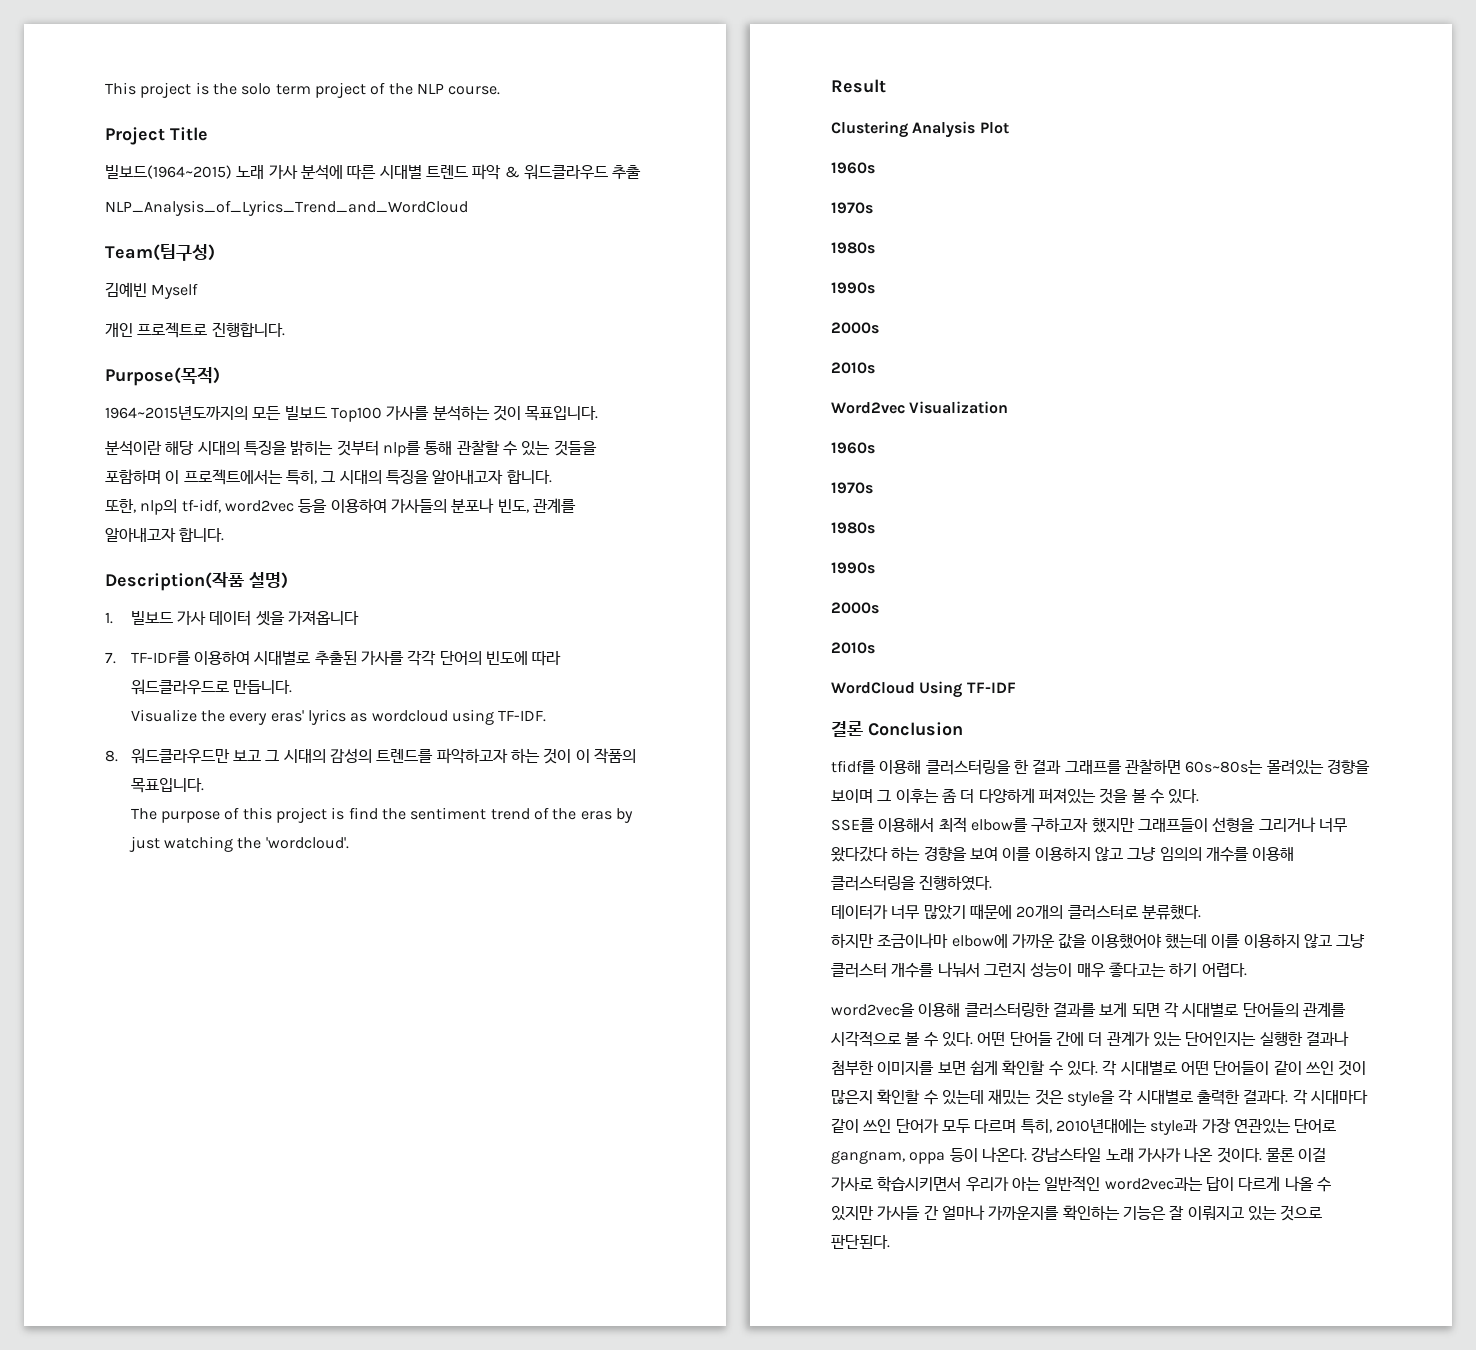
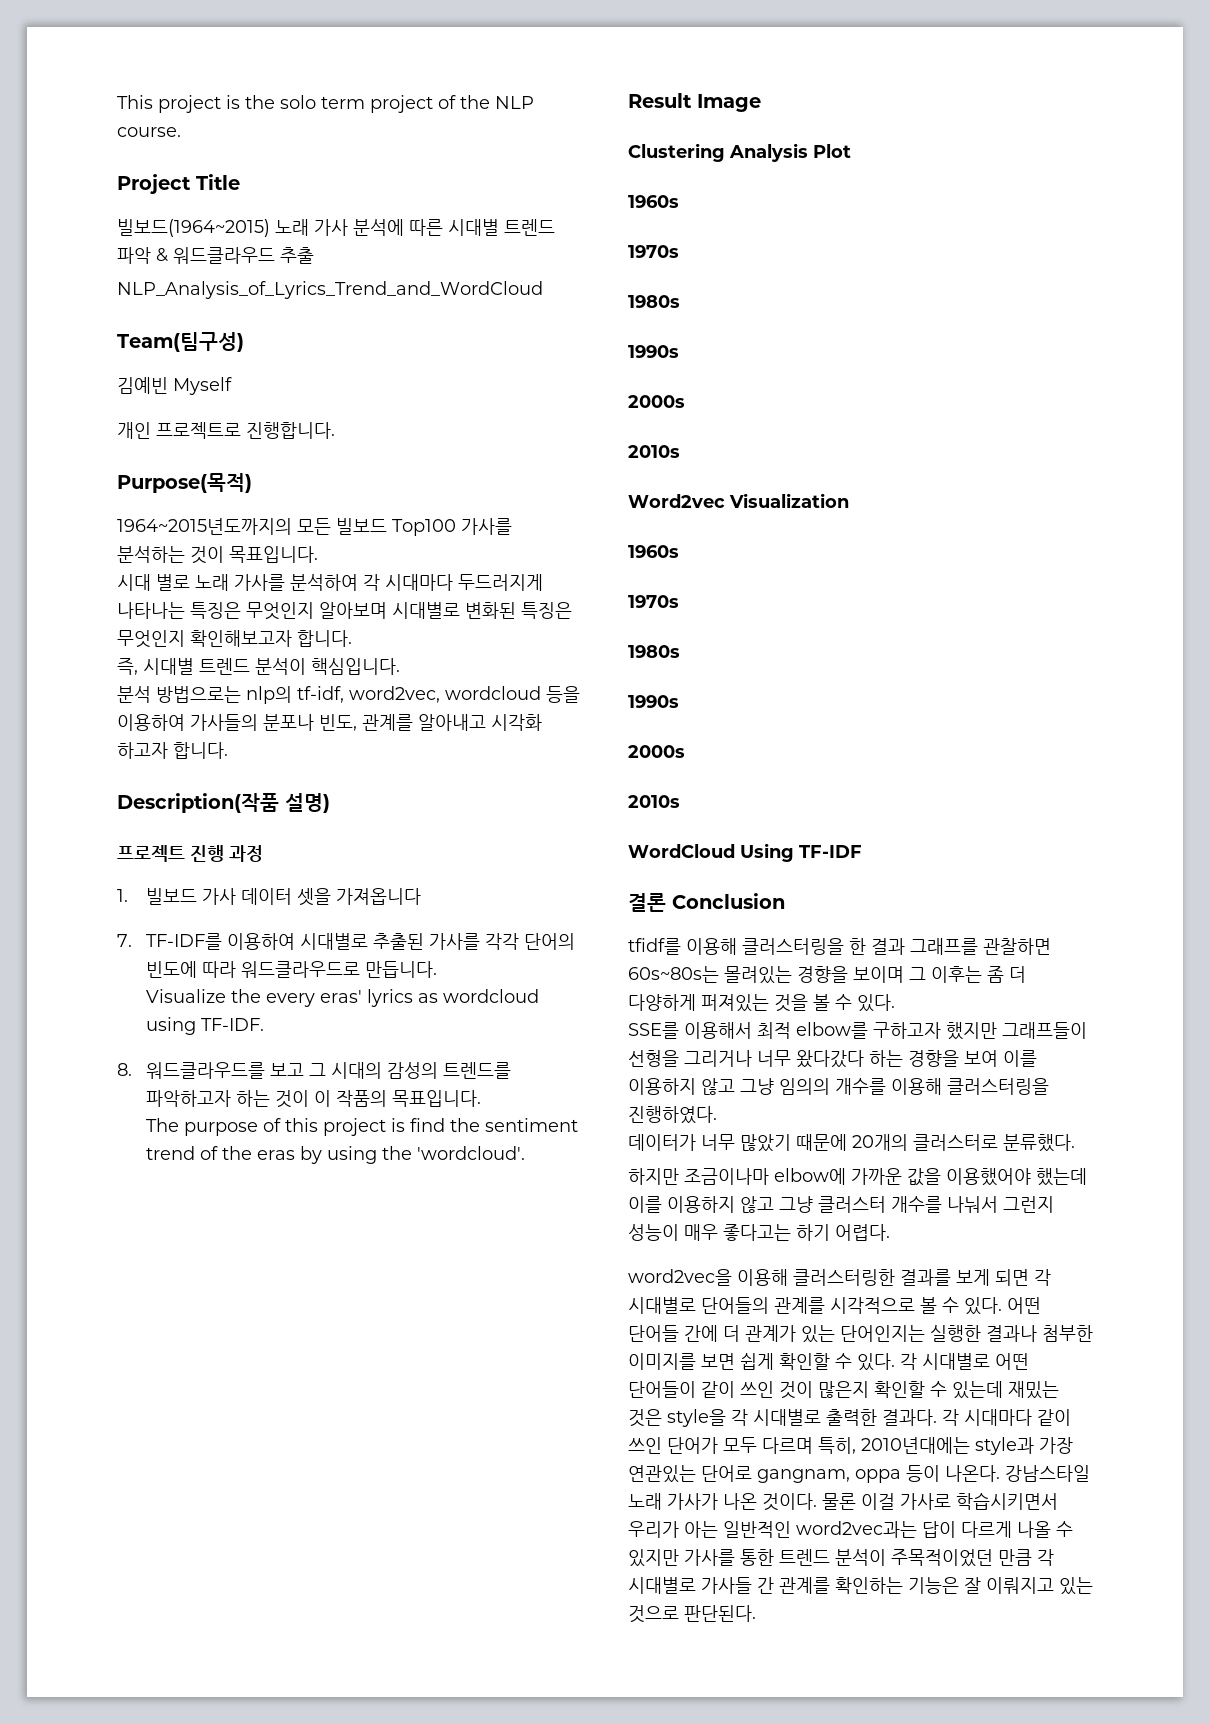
- 분석이란 해당 시대의 특징을 밝히는 것부터 nlp를 통해 관찰할 수 있는 것들을 포함하며 이 프로젝트에서는 특히, 그 시대의 특징을 알아내고자 합니다.
- 또한, nlp의 tf-idf, word2vec 등을 이용하여 가사들의 분포나 빈도, 관계를 알아내고자 합니다.
+ 시대 별로 노래 가사를 분석하여 각 시대마다 두드러지게 나타나는 특징은 무엇인지 알아보며 시대별로 변화된 특징은 무엇인지 확인해보고자 합니다.
+ 즉, 시대별 트렌드 분석이 핵심입니다.
+ 분석 방법으로는 nlp의 tf-idf, word2vec, wordcloud 등을 이용하여 가사들의 분포나 빈도, 관계를 알아내고 시각화 하고자 합니다.
+ 프로젝트 진행 과정
- 8. 워드클라우드만 보고 그 시대의 감성의 트렌드를 파악하고자 하는 것이 이 작품의 목표입니다.
+ 8. 워드클라우드를 보고 그 시대의 감성의 트렌드를 파악하고자 하는 것이 이 작품의 목표입니다.
- The purpose of this project is find the sentiment trend of the eras by just watching the 'wordcloud'.
+ The purpose of this project is find the sentiment trend of the eras by using the 'wordcloud'.
- Result
+ Result Image
- 물론 이걸 가사로 학습시키면서 우리가 아는 일반적인 word2vec과는 답이 다르게 나올 수 있지만 가사들 간 얼마나 가까운지를 확인하는 기능은 잘 이뤄지고 있는 것으로 판단된다.
+ 물론 이걸 가사로 학습시키면서 우리가 아는 일반적인 word2vec과는 답이 다르게 나올 수 있지만 가사를 통한 트렌드 분석이 주목적이었던 만큼 각 시대별로 가사들 간 관계를 확인하는 기능은 잘 이뤄지고 있는 것으로 판단된다.

